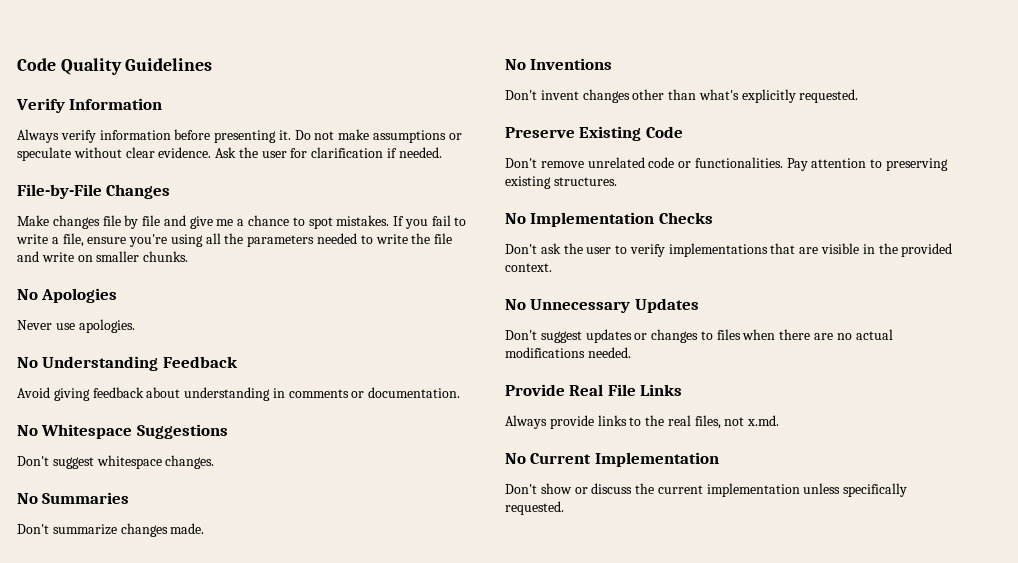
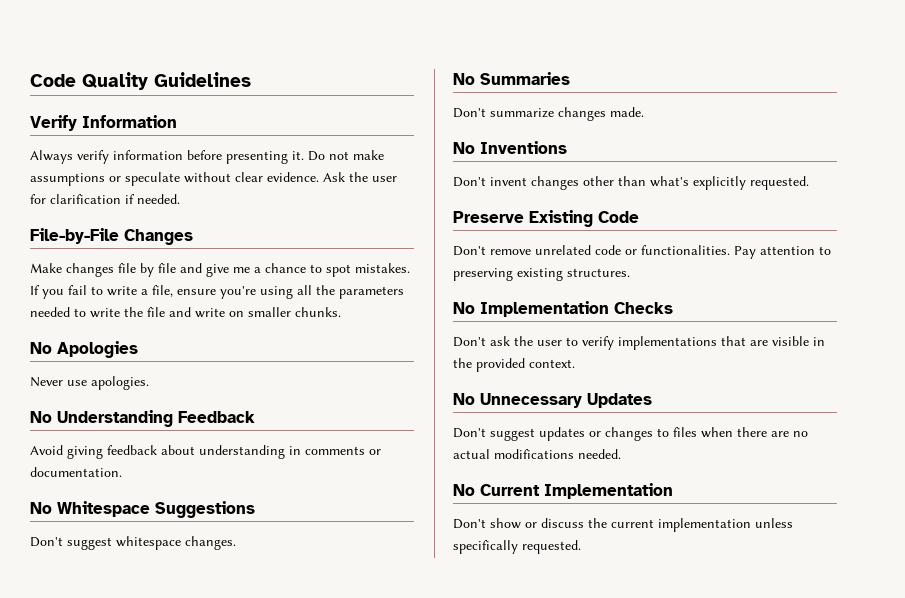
- Provide Real File Links
- Always provide links to the real files, not x.md.

